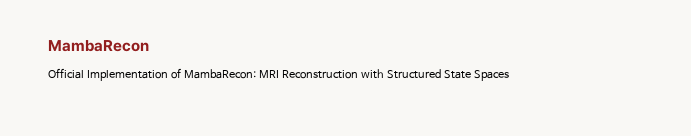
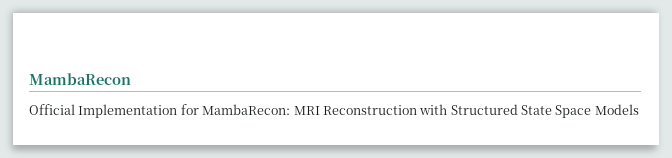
- Official Implementation of MambaRecon: MRI Reconstruction with Structured State Spaces
+ Official Implementation for MambaRecon: MRI Reconstruction with Structured State Space Models

